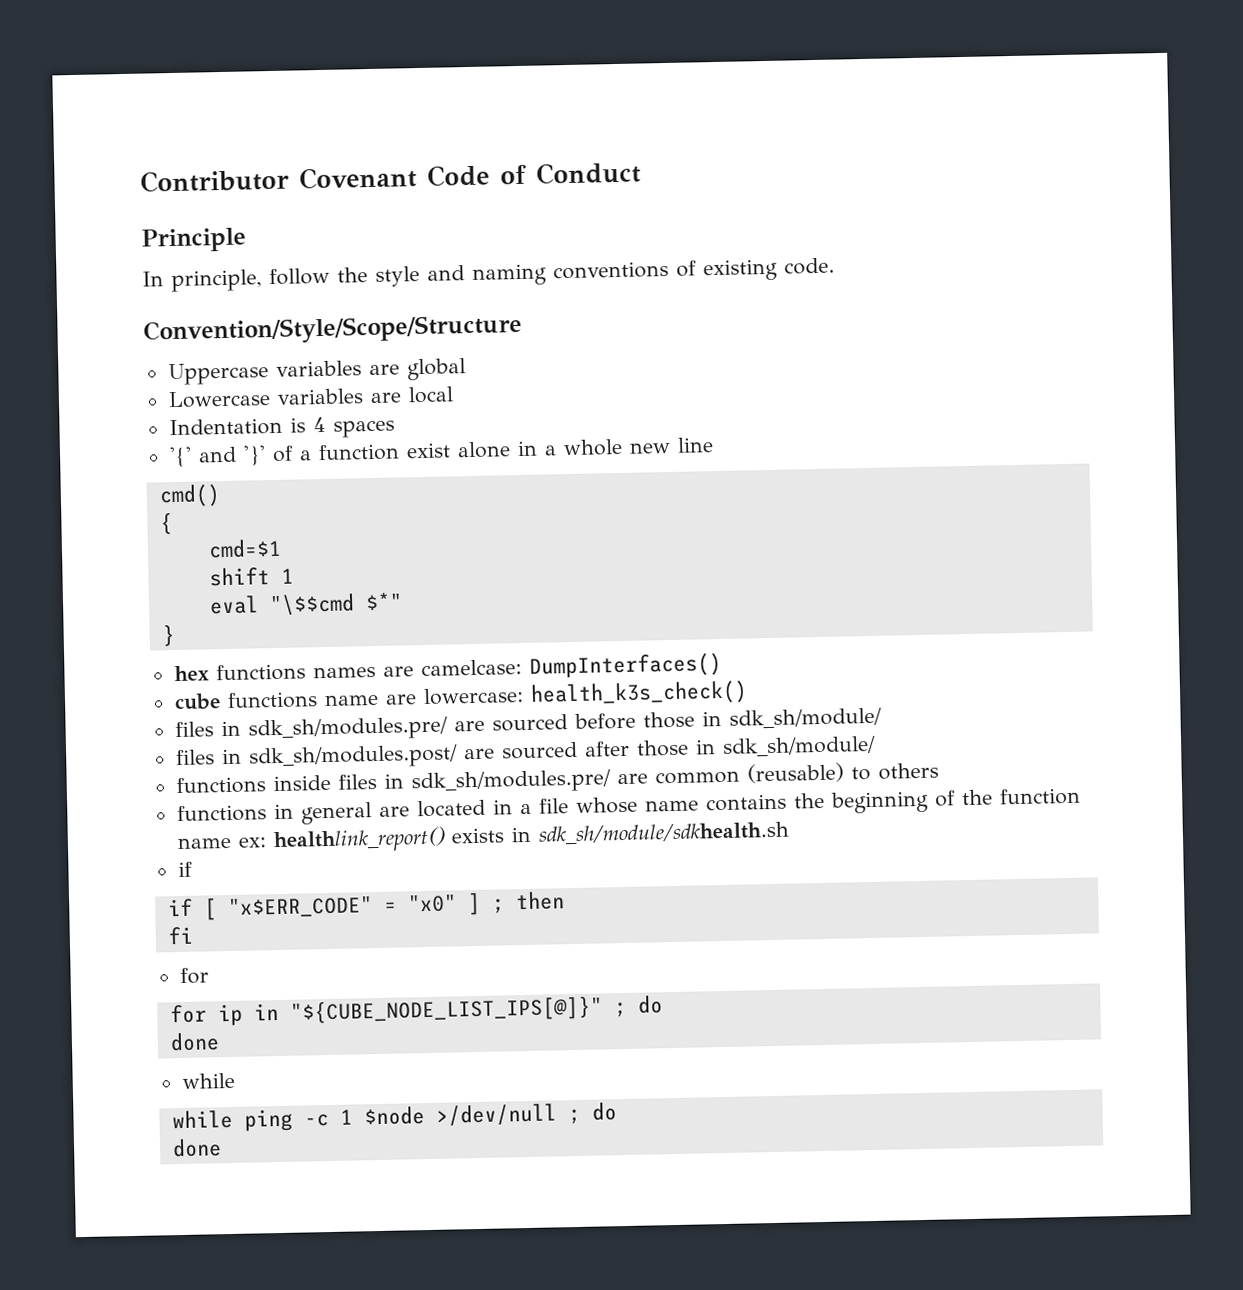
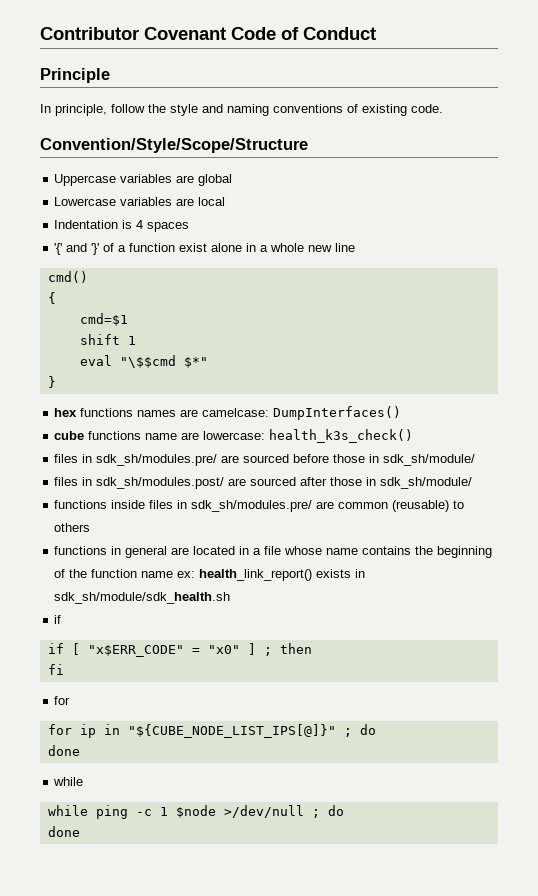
- functions in general are located in a file whose name contains the beginning of the function name ex: healthlink_report() exists in sdk_sh/module/sdkhealth.sh
+ functions in general are located in a file whose name contains the beginning of the function name ex: health_link_report() exists in sdk_sh/module/sdk_health.sh

